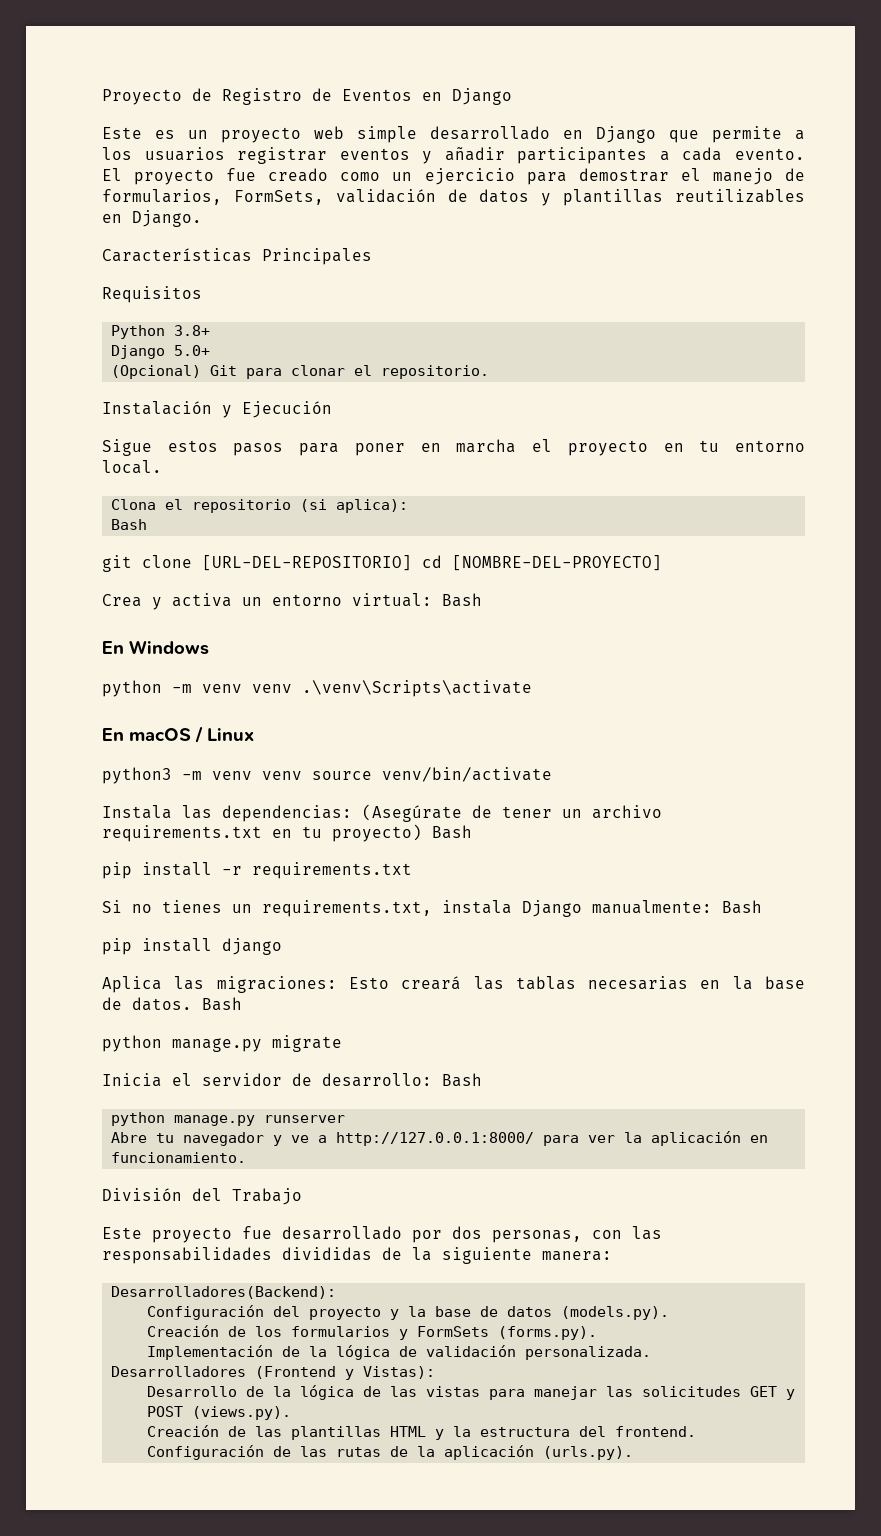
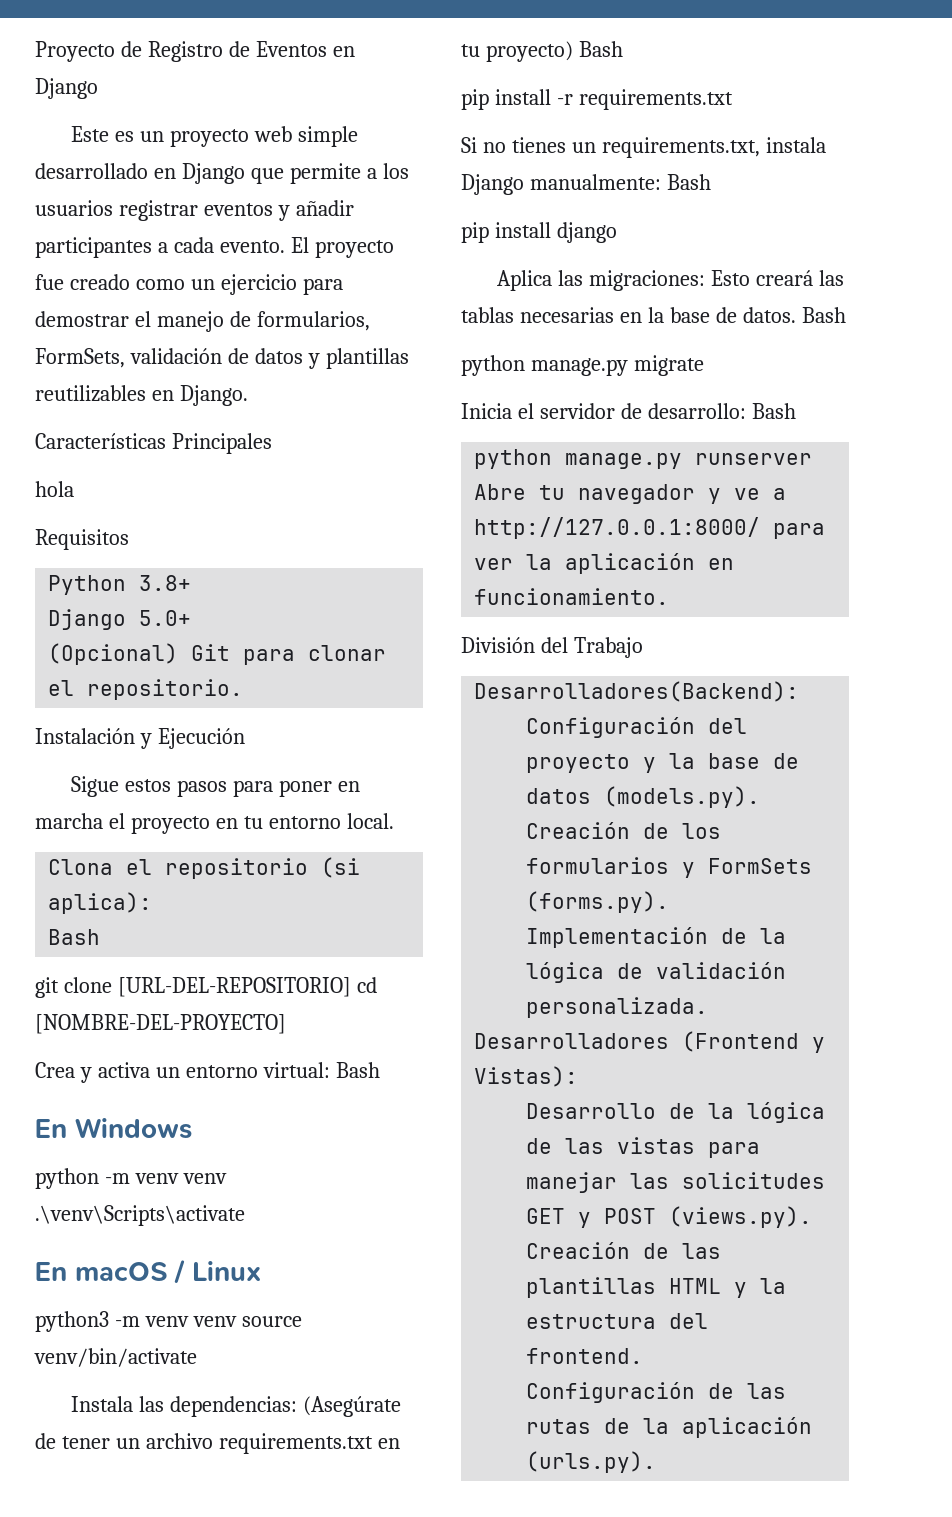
+ hola
- Este proyecto fue desarrollado por dos personas, con las responsabilidades divididas de la siguiente manera:

